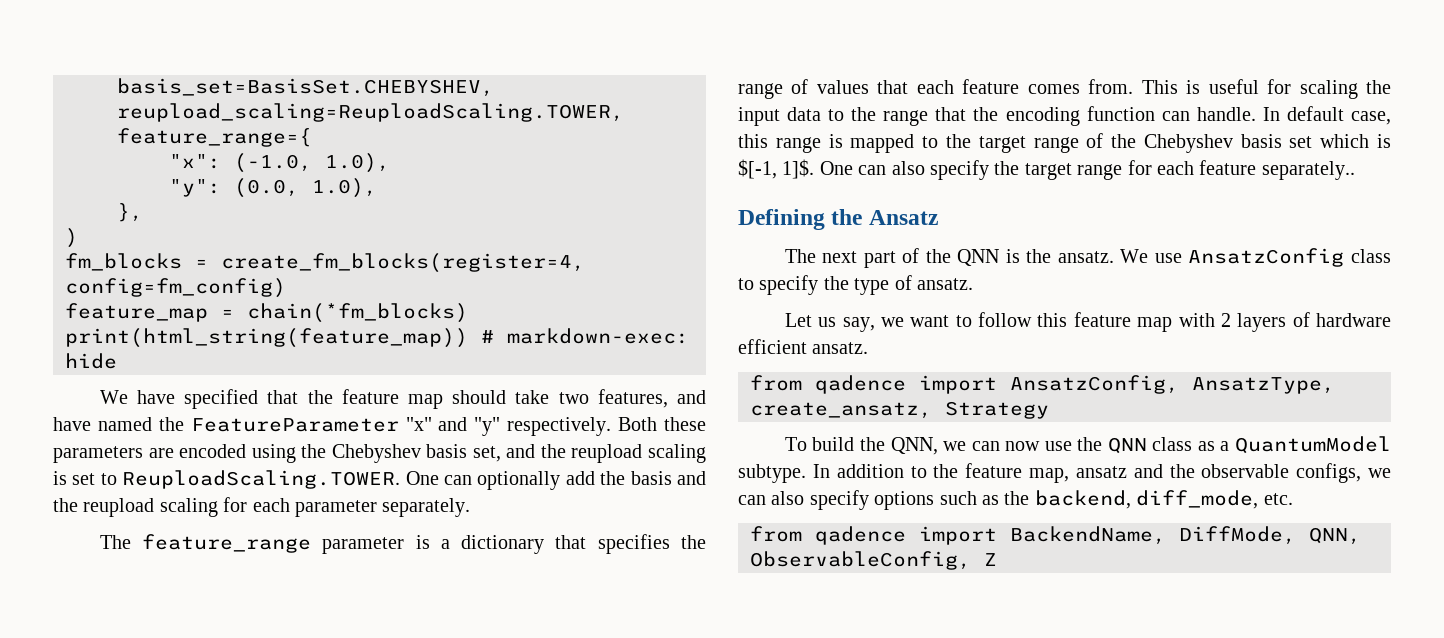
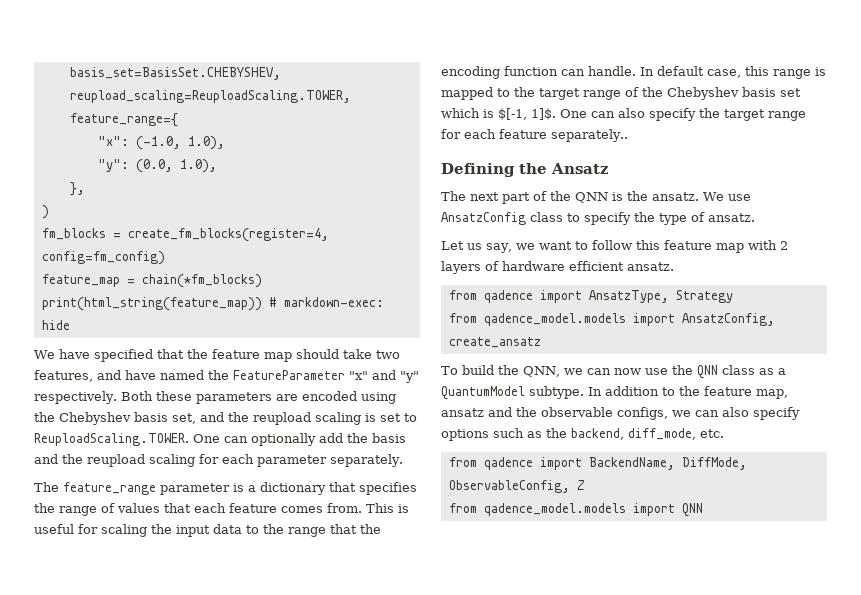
- from qadence import AnsatzConfig, AnsatzType, create_ansatz, Strategy
+ from qadence import AnsatzType, Strategy
+ from qadence_model.models import AnsatzConfig, create_ansatz
- from qadence import BackendName, DiffMode, QNN, ObservableConfig, Z
+ from qadence import BackendName, DiffMode, ObservableConfig, Z
+ from qadence_model.models import QNN

